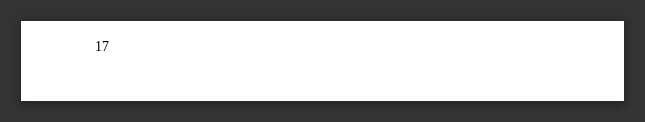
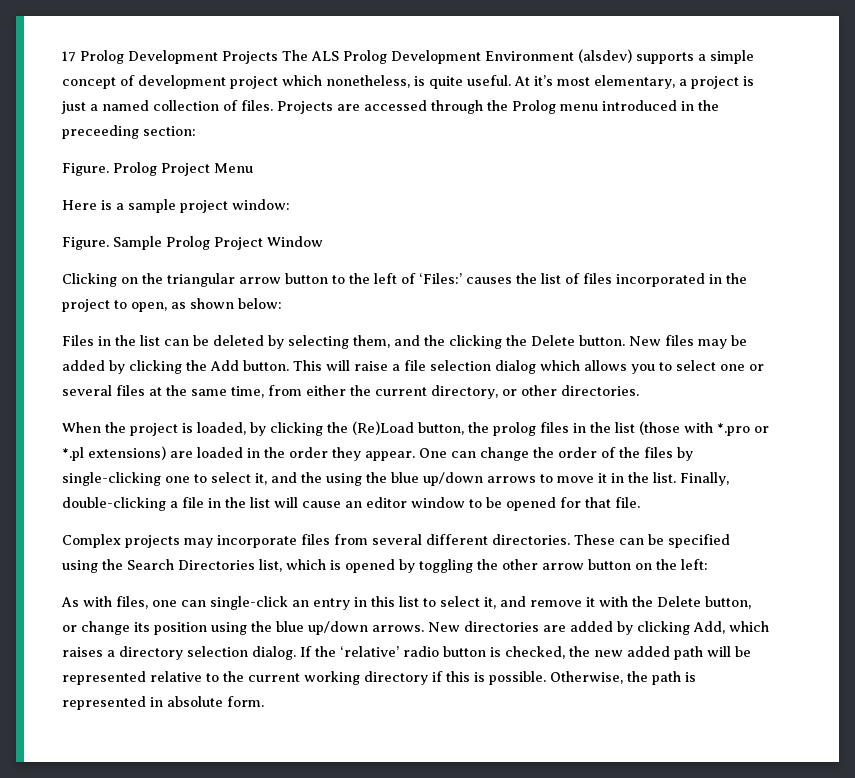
- 17
+ 17 Prolog Development Projects The ALS Prolog Development Environment (alsdev) supports a simple concept of development project which nonetheless, is quite useful. At it’s most elementary, a project is just a named collection of files. Projects are accessed through the Prolog menu introduced in the preceeding section:
+ Figure. Prolog Project Menu
+ Here is a sample project window:
+ Figure. Sample Prolog Project Window
+ Clicking on the triangular arrow button to the left of ‘Files:’ causes the list of files incorporated in the project to open, as shown below:
+ Files in the list can be deleted by selecting them, and the clicking the Delete button. New files may be added by clicking the Add button. This will raise a file selection dialog which allows you to select one or several files at the same time, from either the current directory, or other directories.
+ When the project is loaded, by clicking the (Re)Load button, the prolog files in the list (those with *.pro or *.pl extensions) are loaded in the order they appear. One can change the order of the files by single-clicking one to select it, and the using the blue up/down arrows to move it in the list. Finally, double-clicking a file in the list will cause an editor window to be opened for that file.
+ Complex projects may incorporate files from several different directories. These can be specified using the Search Directories list, which is opened by toggling the other arrow button on the left:
+ As with files, one can single-click an entry in this list to select it, and remove it with the Delete button, or change its position using the blue up/down arrows. New directories are added by clicking Add, which raises a directory selection dialog. If the ‘relative’ radio button is checked, the new added path will be represented relative to the current working directory if this is possible. Otherwise, the path is represented in absolute form.

